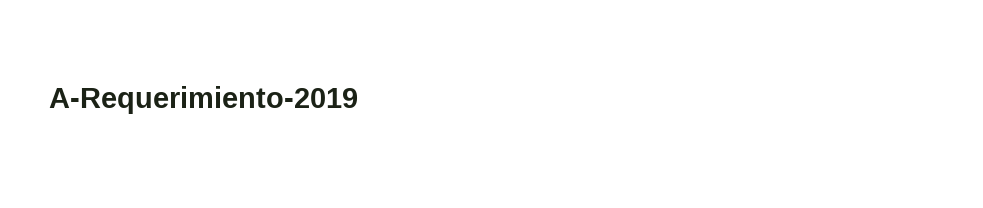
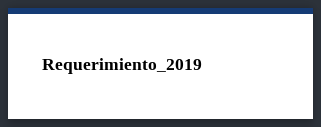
- A-Requerimiento-2019
+ Requerimiento_2019

